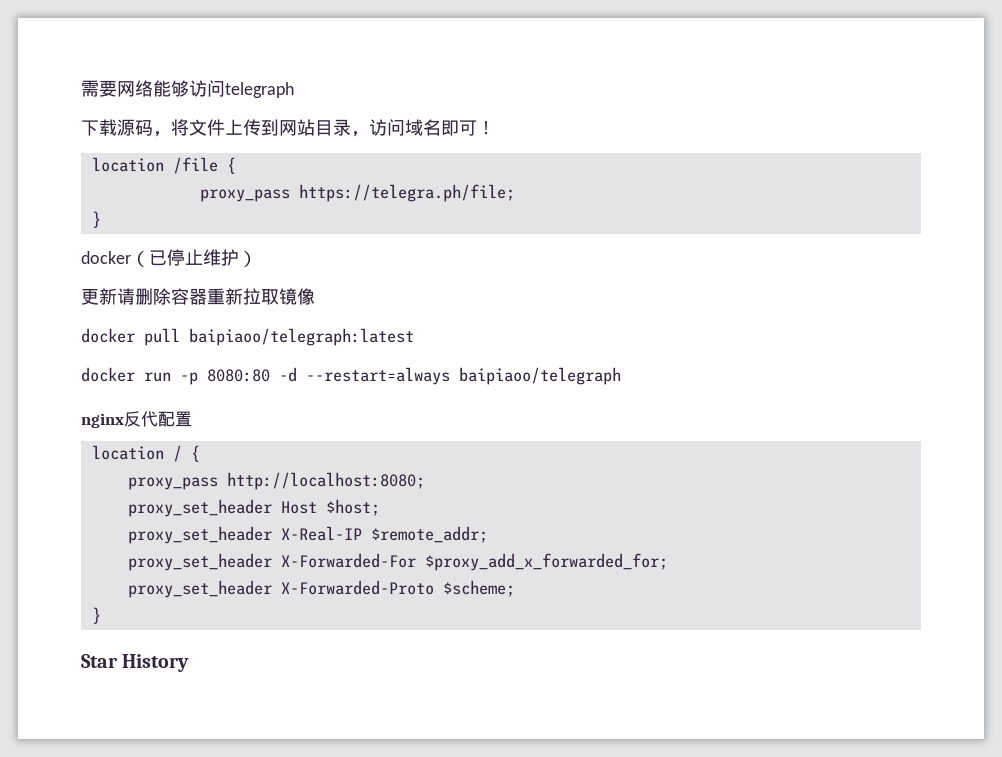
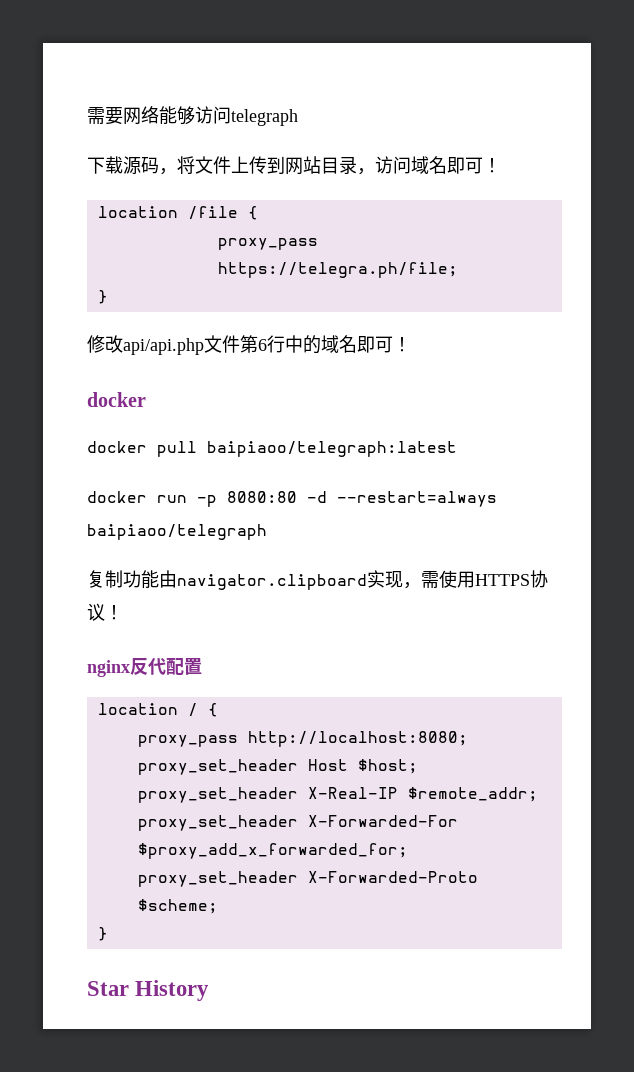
- docker（已停止维护）
- 更新请删除容器重新拉取镜像
+ 修改api/api.php文件第6行中的域名即可！
+ docker
+ 复制功能由navigator.clipboard实现，需使用HTTPS协议！

